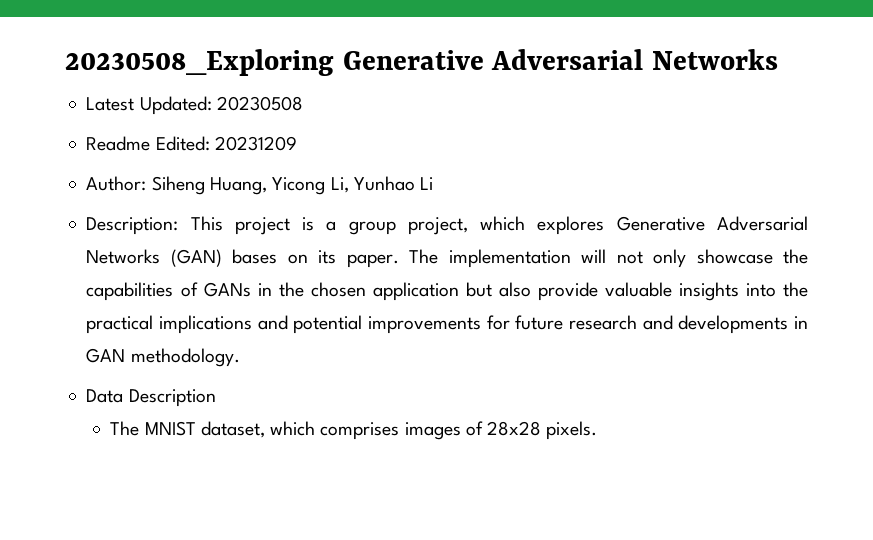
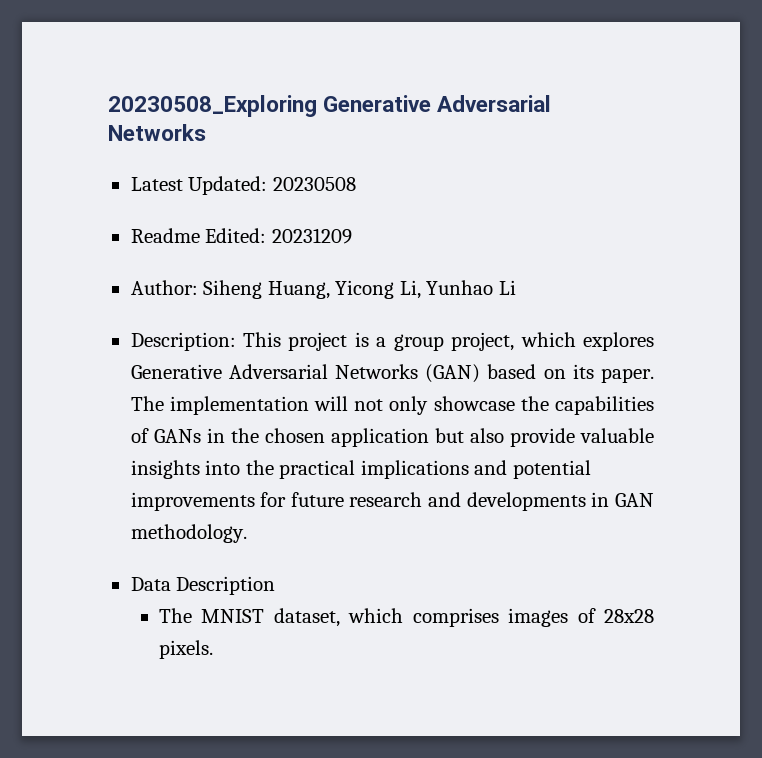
- Description: This project is a group project, which explores Generative Adversarial Networks (GAN) bases on its paper.
+ Description: This project is a group project, which explores Generative Adversarial Networks (GAN) based on its paper.

